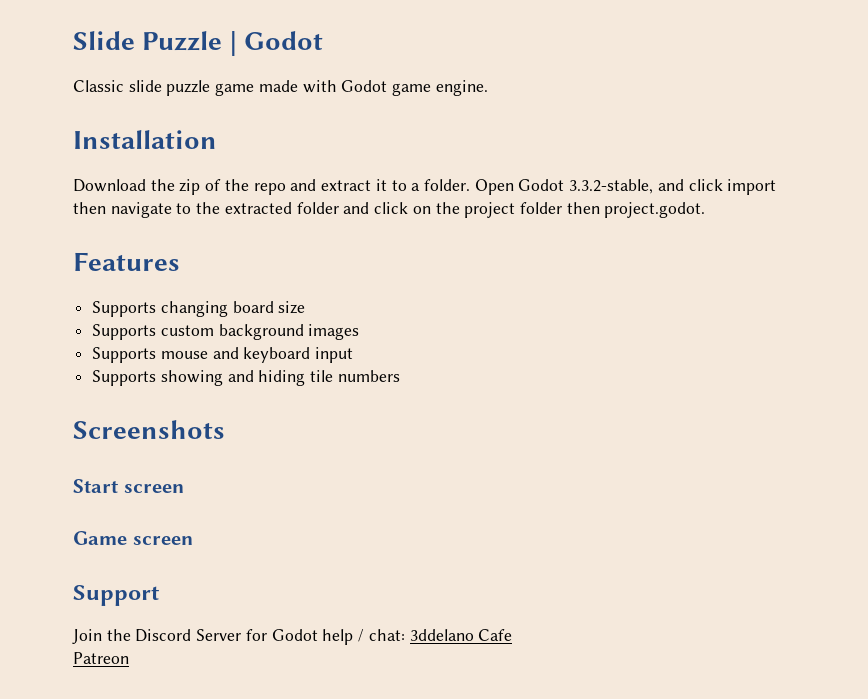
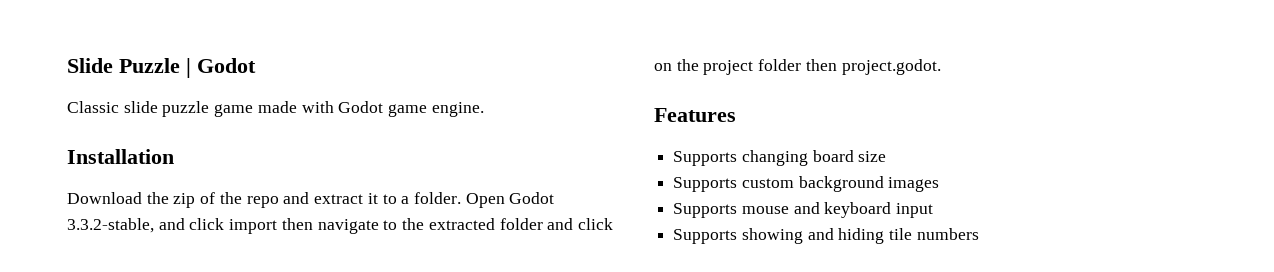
- Screenshots
- Start screen
- Game screen
- Support
- Join the Discord Server for Godot help / chat: 3ddelano Cafe
- Patreon

